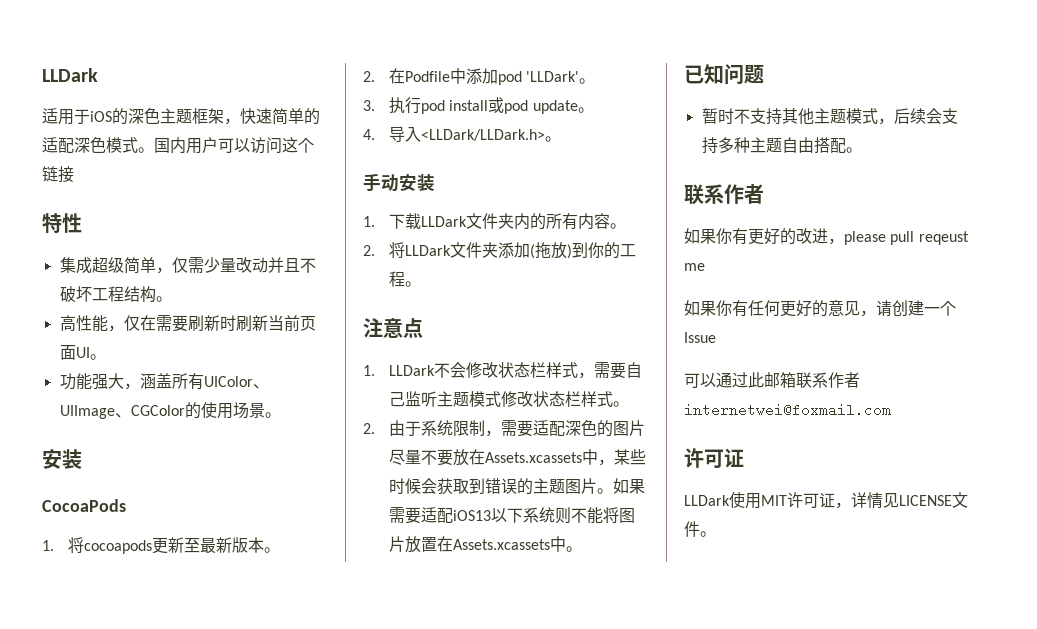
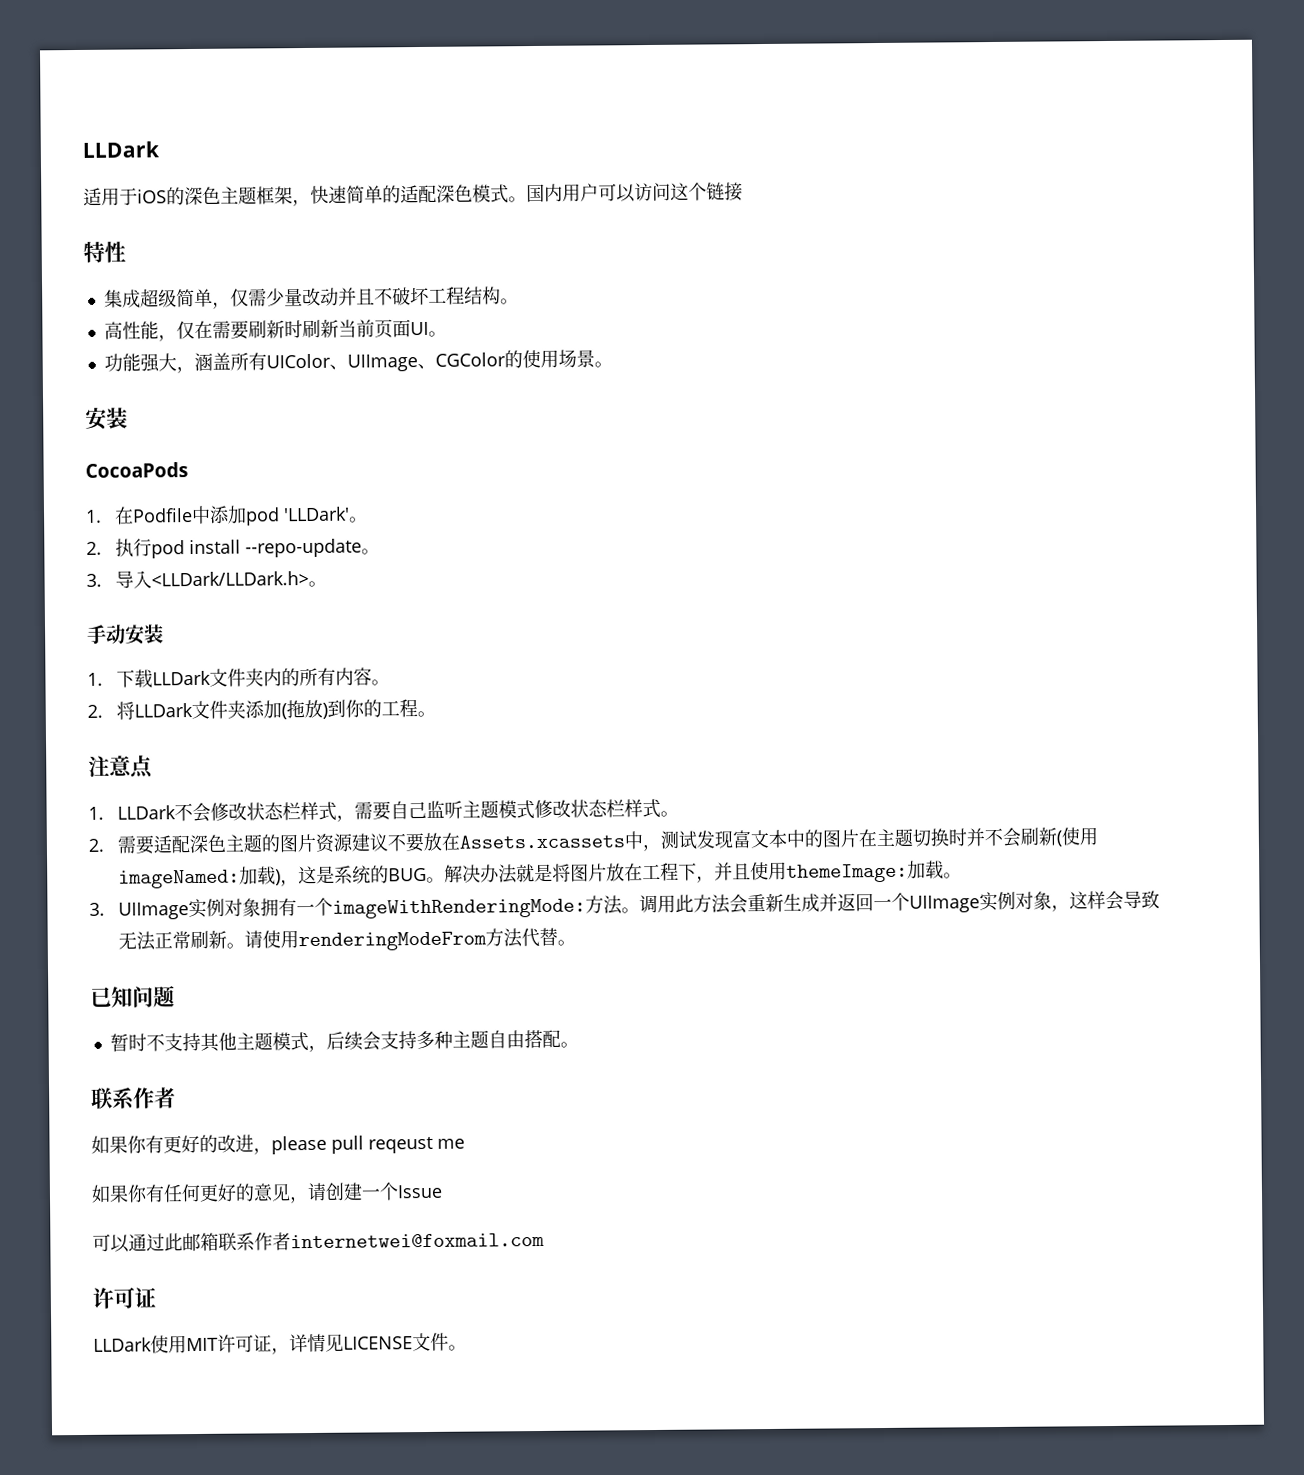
- 1.将cocoapods更新至最新版本。
- 2.在Podfile中添加pod 'LLDark'。
+ 1.在Podfile中添加pod 'LLDark'。
- 3.执行pod install或pod update。
- 4.导入<LLDark/LLDark.h>。
+ 2.执行pod install --repo-update。
+ 3.导入<LLDark/LLDark.h>。
- 2.由于系统限制，需要适配深色的图片尽量不要放在Assets.xcassets中，某些时候会获取到错误的主题图片。如果需要适配iOS13以下系统则不能将图片放置在Assets.xcassets中。
+ 2.需要适配深色主题的图片资源建议不要放在Assets.xcassets中，测试发现富文本中的图片在主题切换时并不会刷新(使用imageNamed:加载)，这是系统的BUG。解决办法就是将图片放在工程下，并且使用themeImage:加载。
+ 3. UIImage实例对象拥有一个imageWithRenderingMode:方法。调用此方法会重新生成并返回一个UIImage实例对象，这样会导致无法正常刷新。请使用renderingModeFrom方法代替。

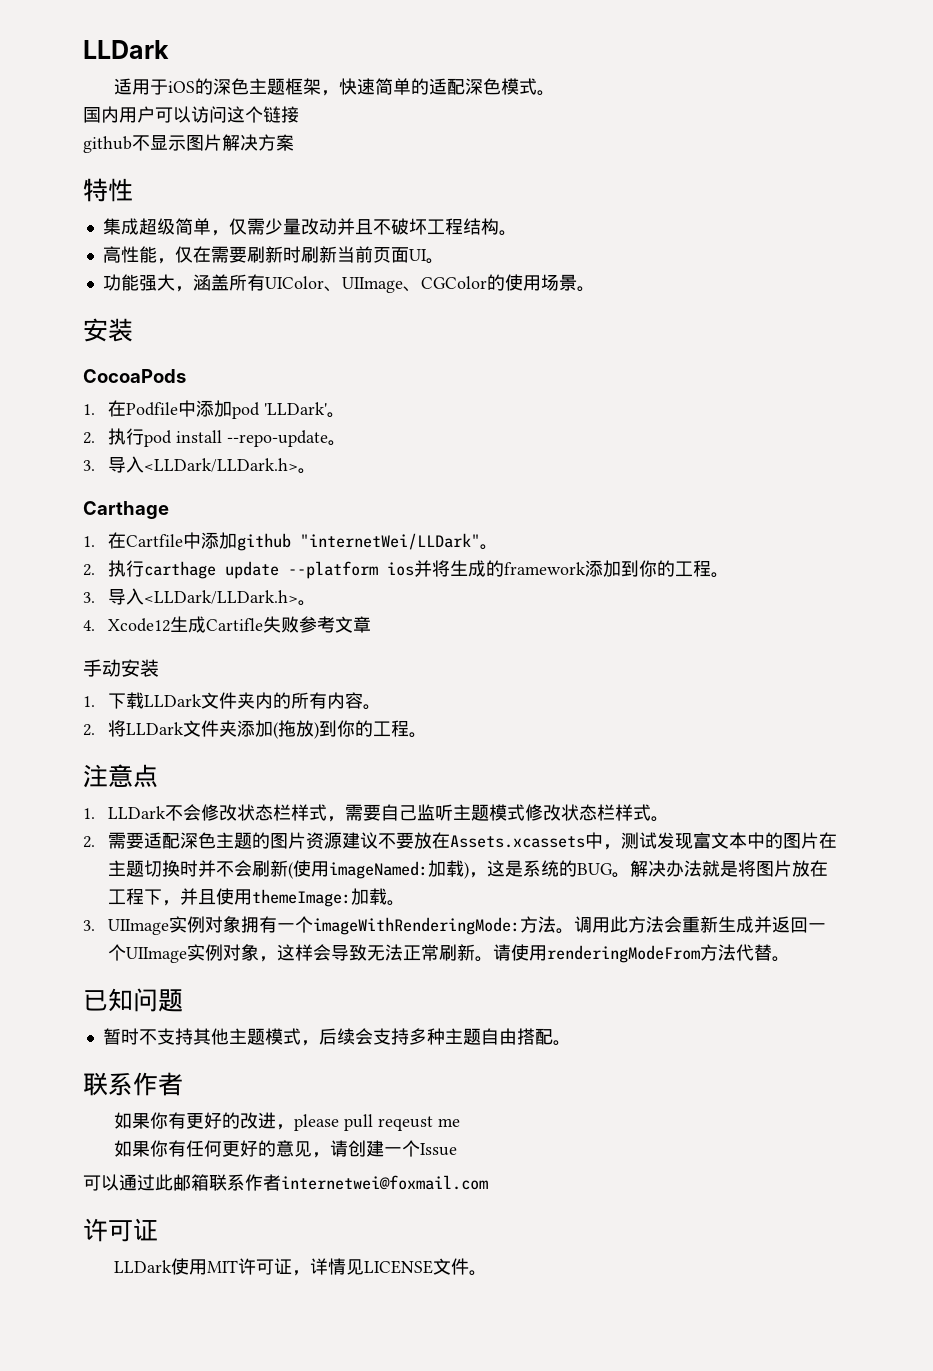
- 适用于iOS的深色主题框架，快速简单的适配深色模式。国内用户可以访问这个链接
+ 适用于iOS的深色主题框架，快速简单的适配深色模式。
+ 国内用户可以访问这个链接
+ github不显示图片解决方案
+ Carthage
+ 1.在Cartfile中添加github "internetWei/LLDark"。
+ 2.执行carthage update --platform ios并将生成的framework添加到你的工程。
+ 3.导入<LLDark/LLDark.h>。
+ 4. Xcode12生成Cartifle失败参考文章

